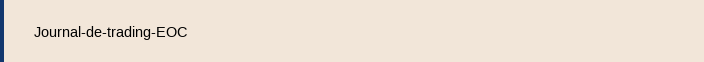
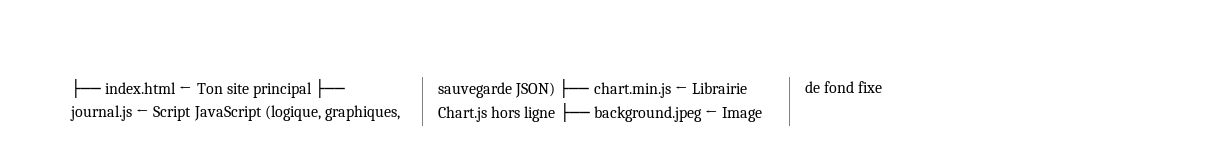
- Journal-de-trading-EOC
+ ├── index.html ← Ton site principal ├── journal.js ← Script JavaScript (logique, graphiques, sauvegarde JSON) ├── chart.min.js ← Librairie Chart.js hors ligne ├── background.jpeg ← Image de fond fixe

